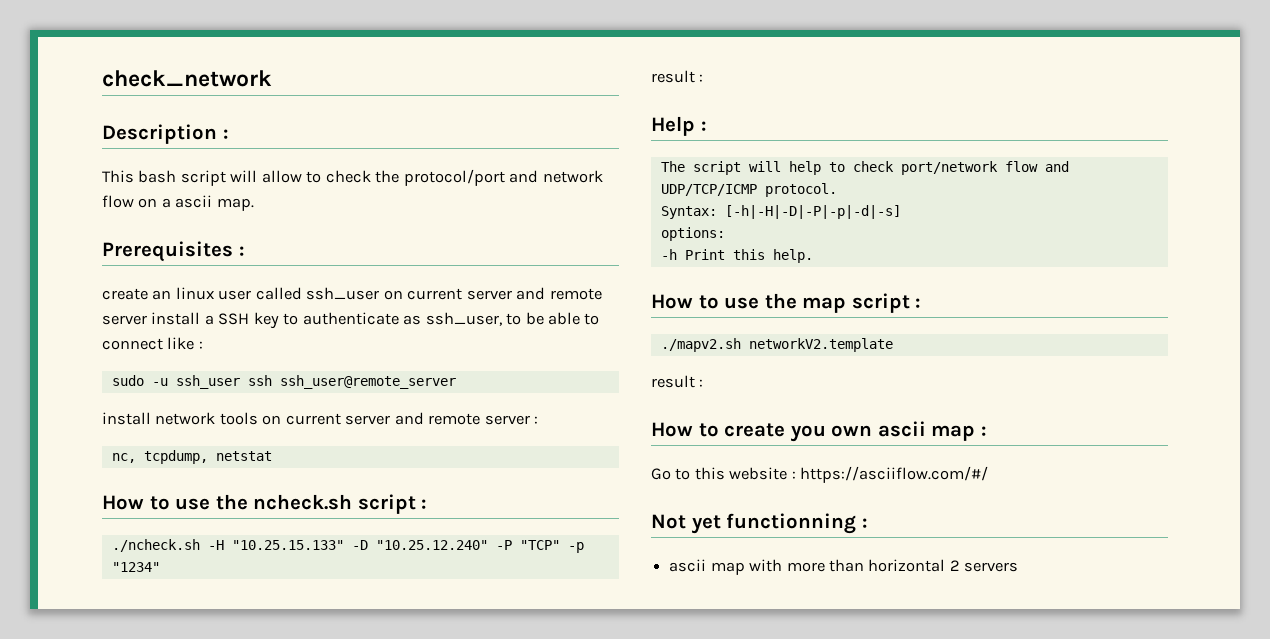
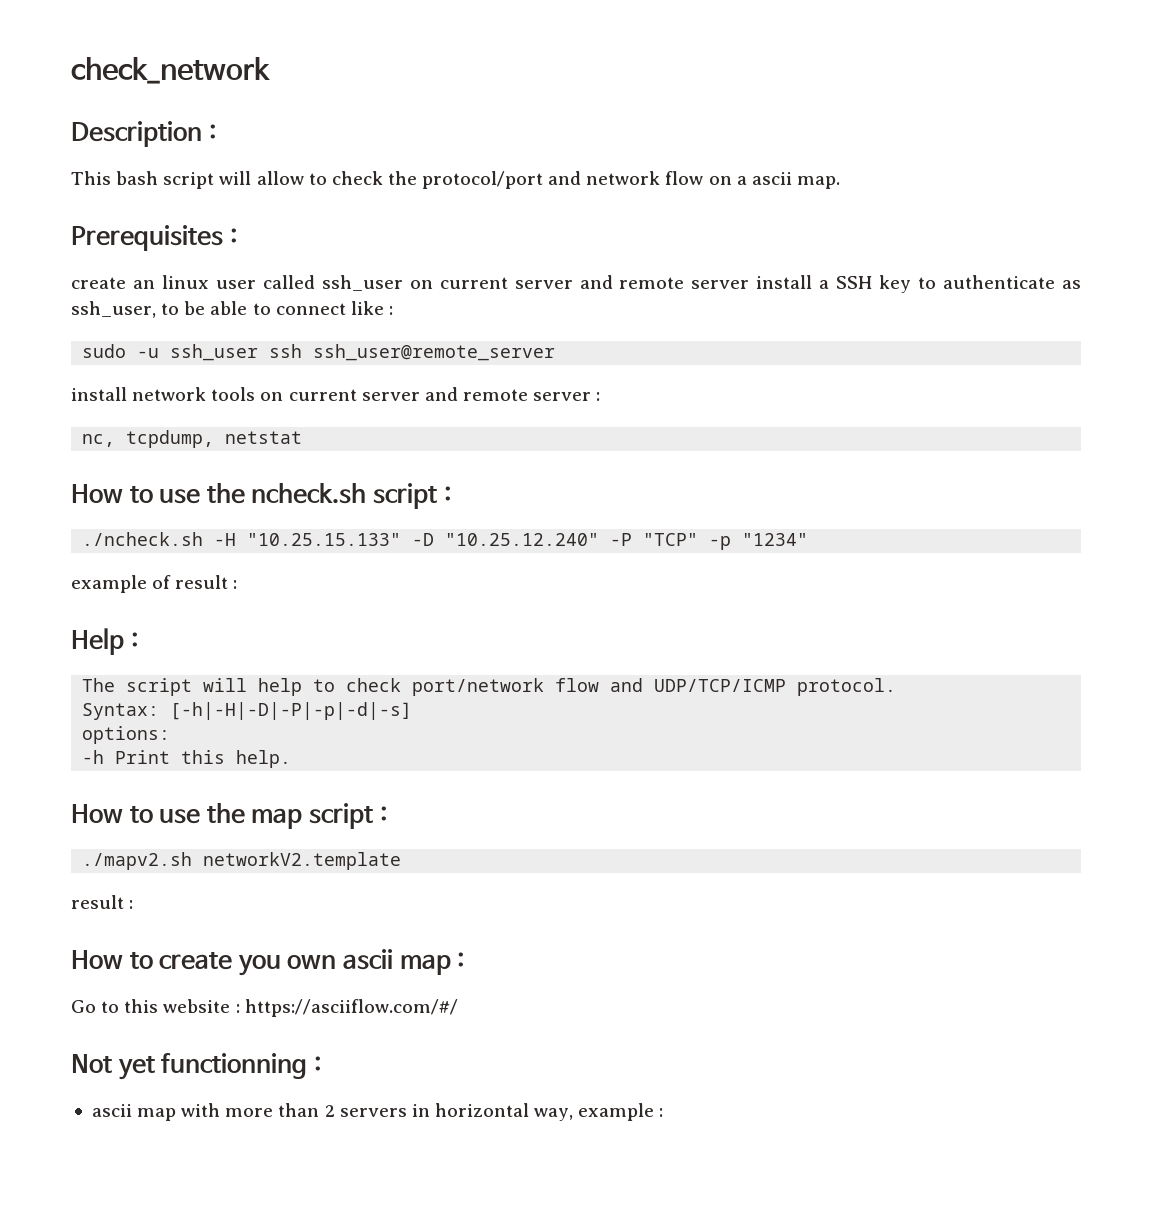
  ./ncheck.sh -H "10.25.15.133" -D "10.25.12.240" -P "TCP" -p "1234"
- result :
+ example of result :
- ascii map with more than horizontal 2 servers
+ ascii map with more than 2 servers in horizontal way, example :

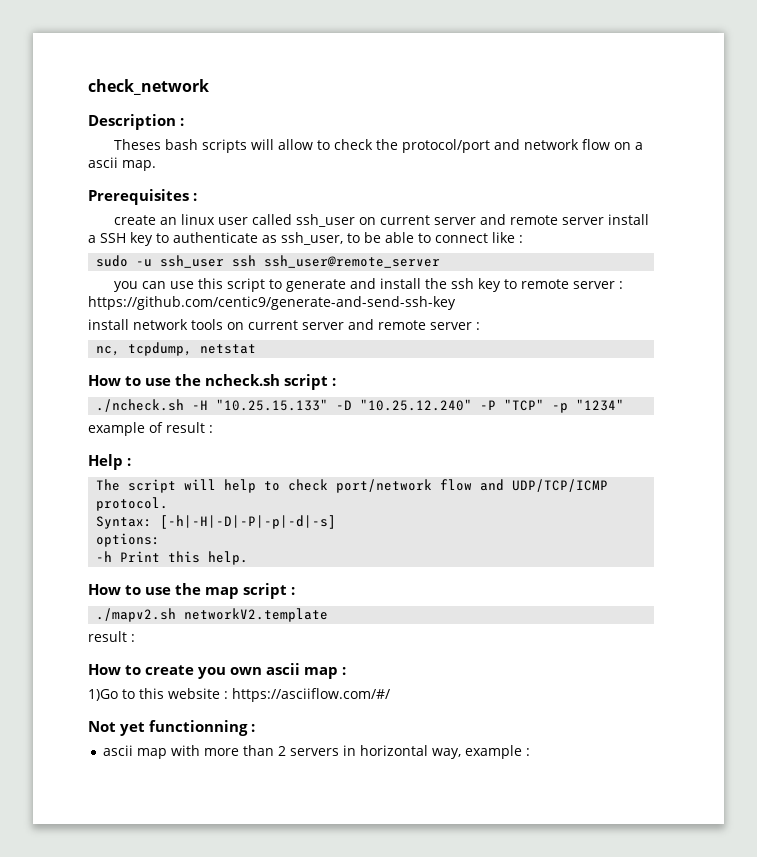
- This bash script will allow to check the protocol/port and network flow on a ascii map.
+ Theses bash scripts will allow to check the protocol/port and network flow on a ascii map.
+ you can use this script to generate and install the ssh key to remote server : https://github.com/centic9/generate-and-send-ssh-key
- Go to this website : https://asciiflow.com/#/
+ 1)Go to this website : https://asciiflow.com/#/

